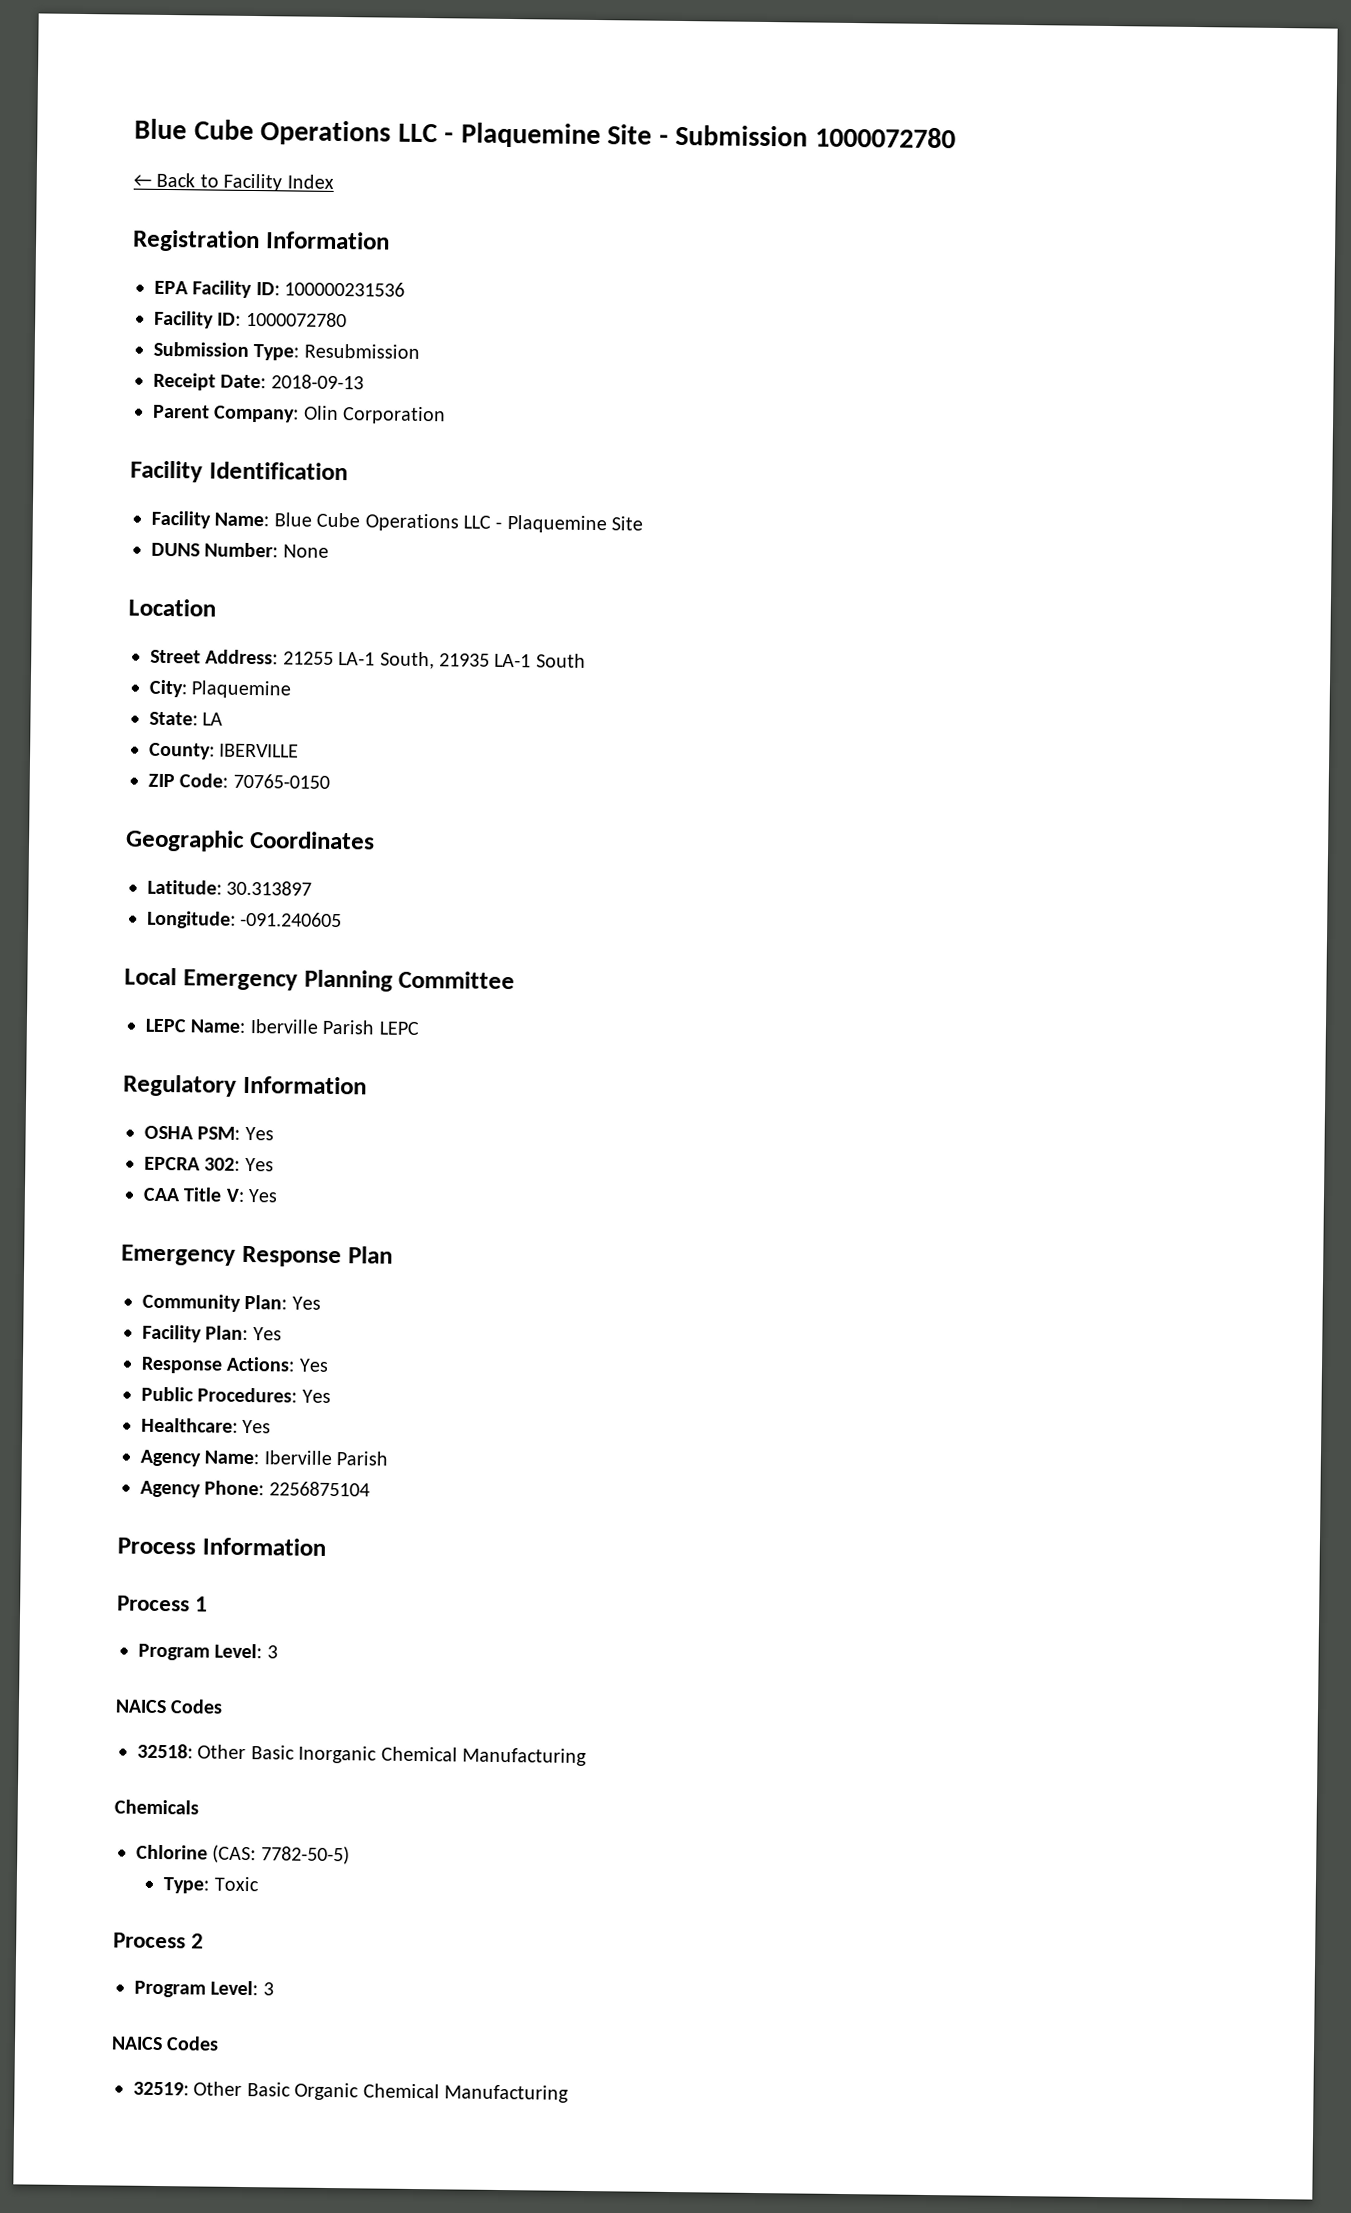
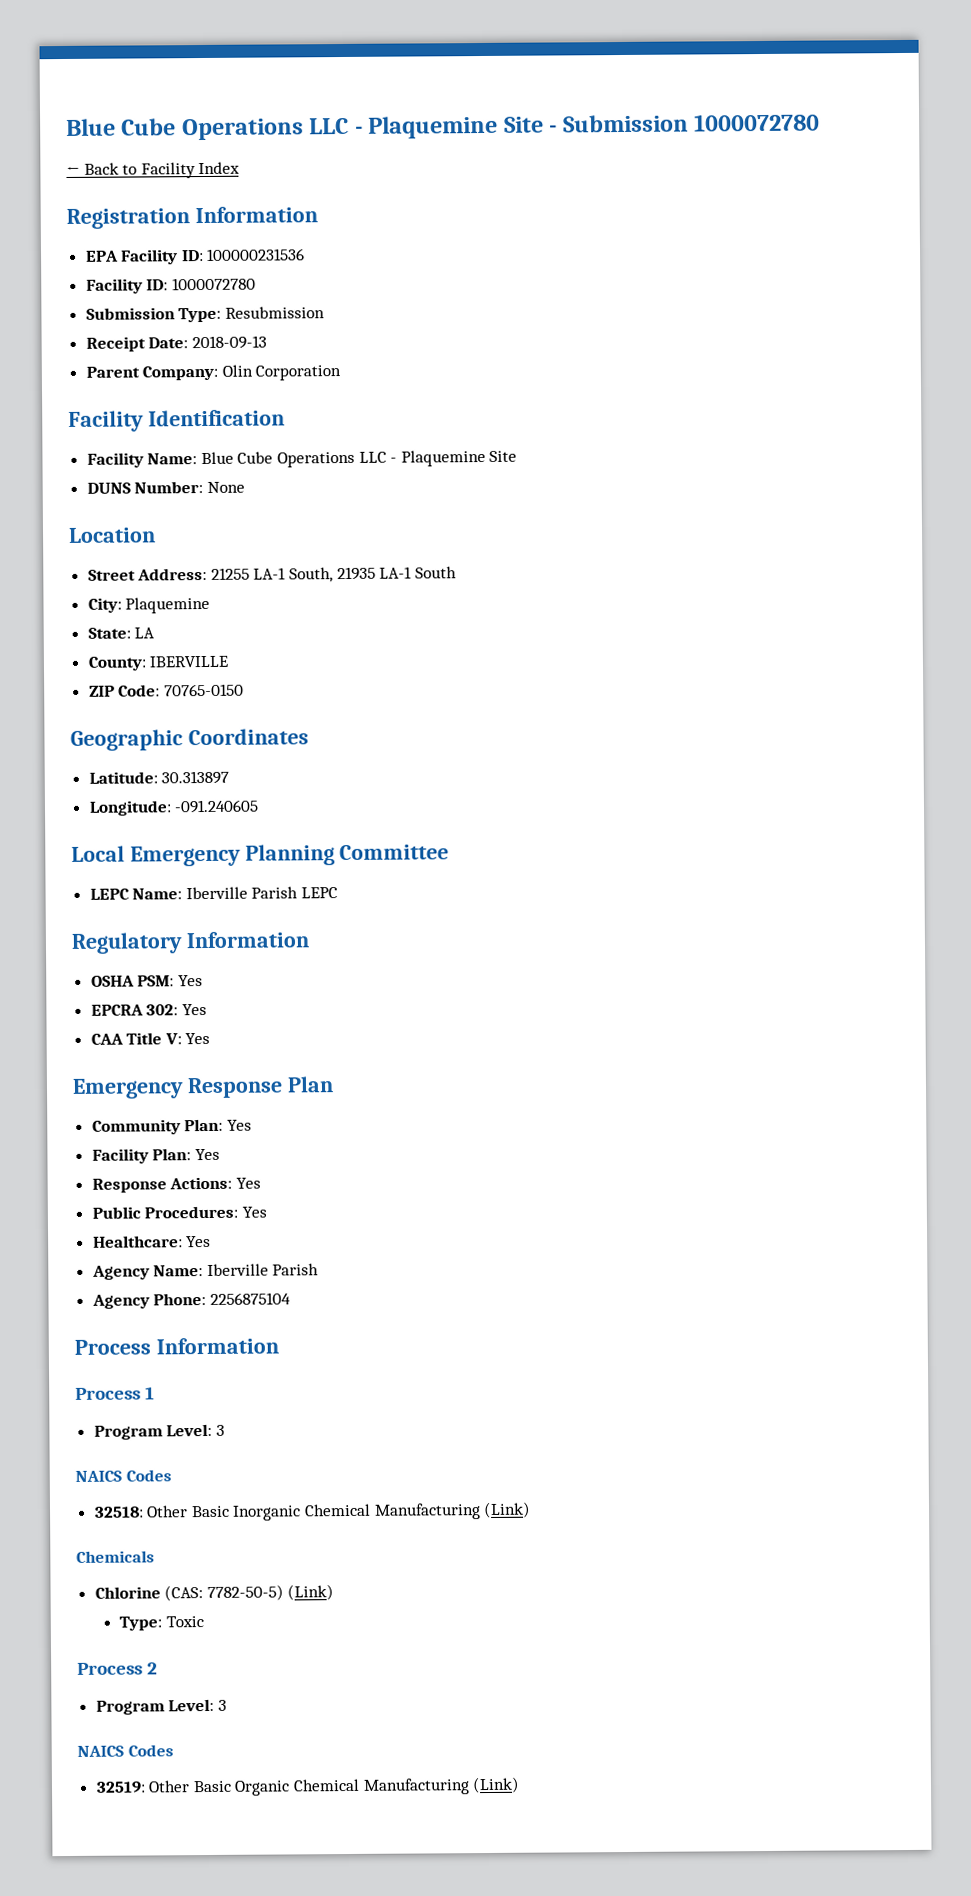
- 32518: Other Basic Inorganic Chemical Manufacturing
+ 32518: Other Basic Inorganic Chemical Manufacturing (Link)
- Chlorine (CAS: 7782-50-5)
+ Chlorine (CAS: 7782-50-5) (Link)
- 32519: Other Basic Organic Chemical Manufacturing
+ 32519: Other Basic Organic Chemical Manufacturing (Link)

